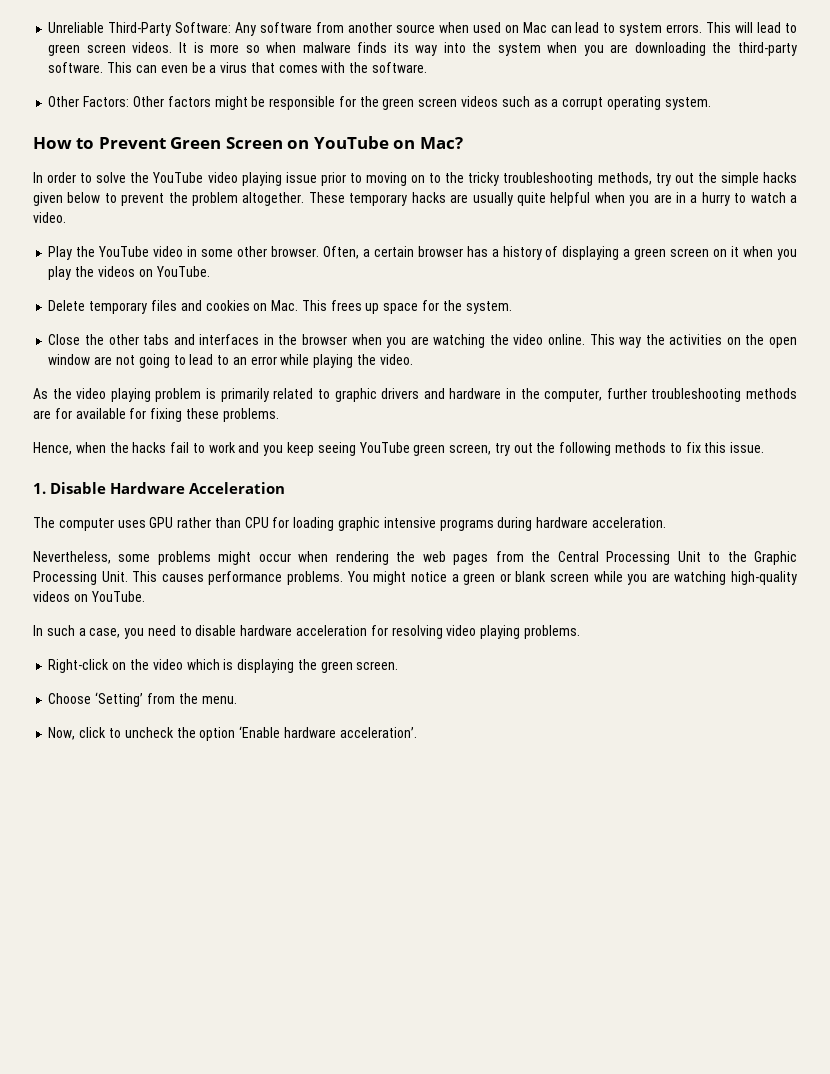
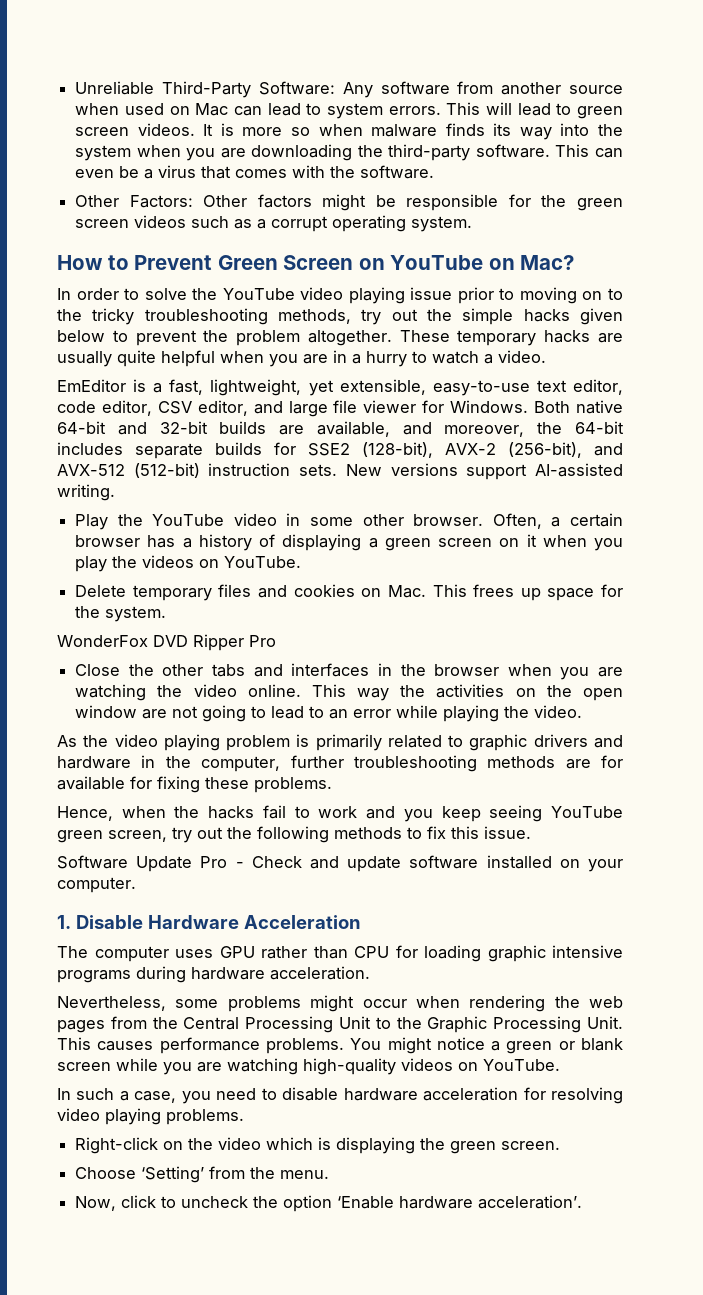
+ EmEditor is a fast, lightweight, yet extensible, easy-to-use text editor, code editor, CSV editor, and large file viewer for Windows. Both native 64-bit and 32-bit builds are available, and moreover, the 64-bit includes separate builds for SSE2 (128-bit), AVX-2 (256-bit), and AVX-512 (512-bit) instruction sets. New versions support AI-assisted writing.
+ WonderFox DVD Ripper Pro
+ Software Update Pro - Check and update software installed on your computer.

